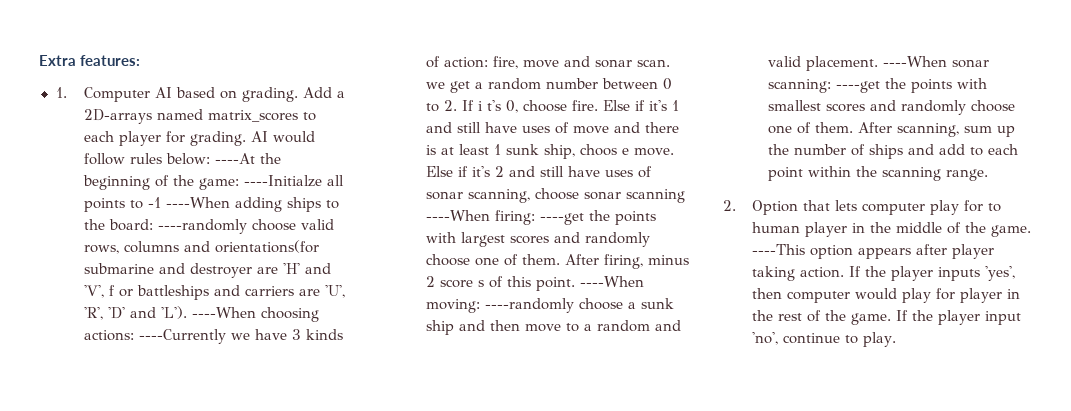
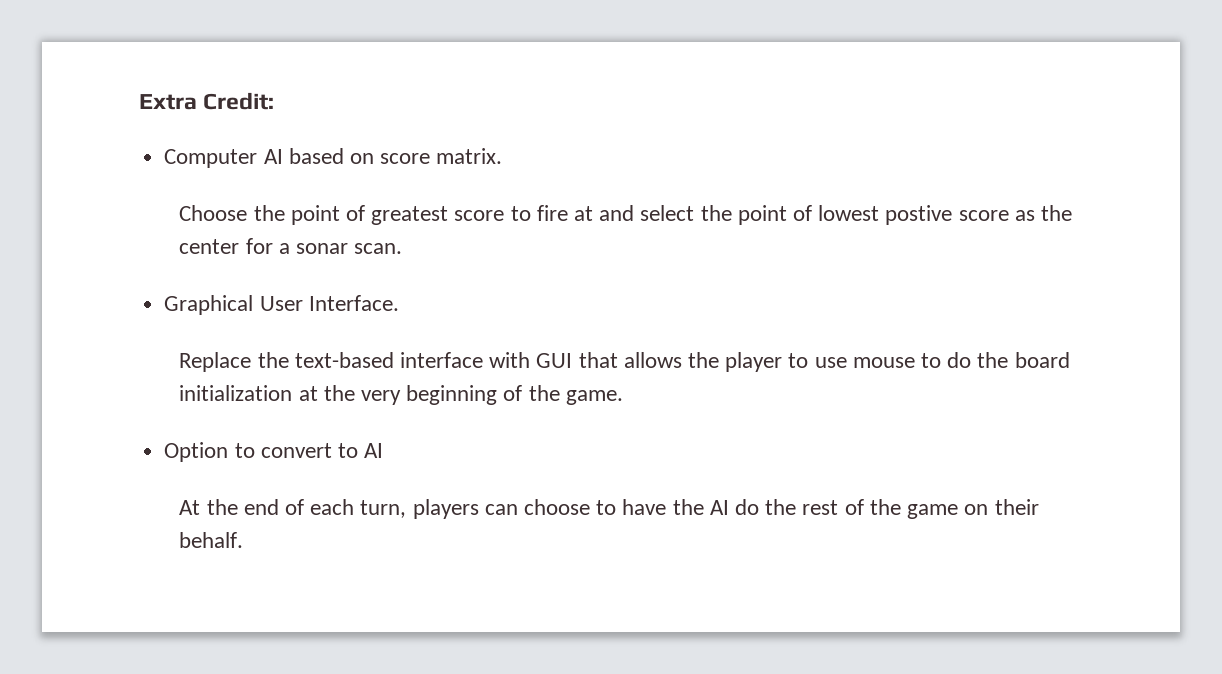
- Extra features:
- 1. Computer AI based on grading. Add a 2D-arrays named matrix_scores to each player for grading. AI would follow rules below: ----At the beginning of the game: ----Initialze all points to -1 ----When adding ships to the board: ----randomly choose valid rows, columns and orientations(for submarine and destroyer are 'H' and 'V', f or battleships and carriers are 'U', 'R', 'D' and 'L'). ----When choosing actions: ----Currently we have 3 kinds of action: fire, move and sonar scan. we get a random number between 0 to 2. If i t's 0, choose fire. Else if it's 1 and still have uses of move and there is at least 1 sunk ship, choos e move. Else if it's 2 and still have uses of sonar scanning, choose sonar scanning ----When firing: ----get the points with largest scores and randomly choose one of them. After firing, minus 2 score s of this point. ----When moving: ----randomly choose a sunk ship and then move to a random and valid placement. ----When sonar scanning: ----get the points with smallest scores and randomly choose one of them. After scanning, sum up the number of ships and add to each point within the scanning range.
- 2. Option that lets computer play for to human player in the middle of the game. ----This option appears after player taking action. If the player inputs 'yes', then computer would play for player in the rest of the game. If the player input 'no', continue to play.
+ Extra Credit:
+ Computer AI based on score matrix.
+ Choose the point of greatest score to fire at and select the point of lowest postive score as the center for a sonar scan.
+ Graphical User Interface.
+ Replace the text-based interface with GUI that allows the player to use mouse to do the board initialization at the very beginning of the game.
+ Option to convert to AI
+ At the end of each turn, players can choose to have the AI do the rest of the game on their behalf.

